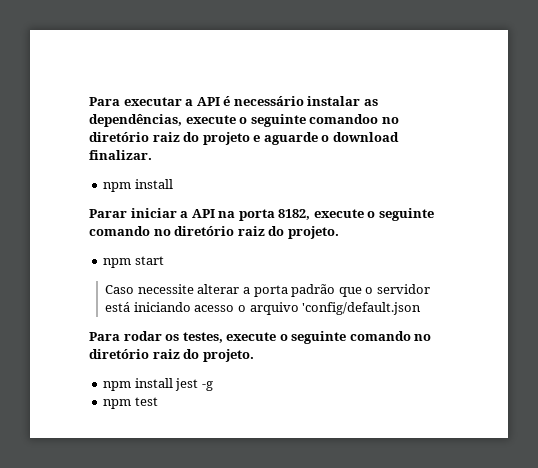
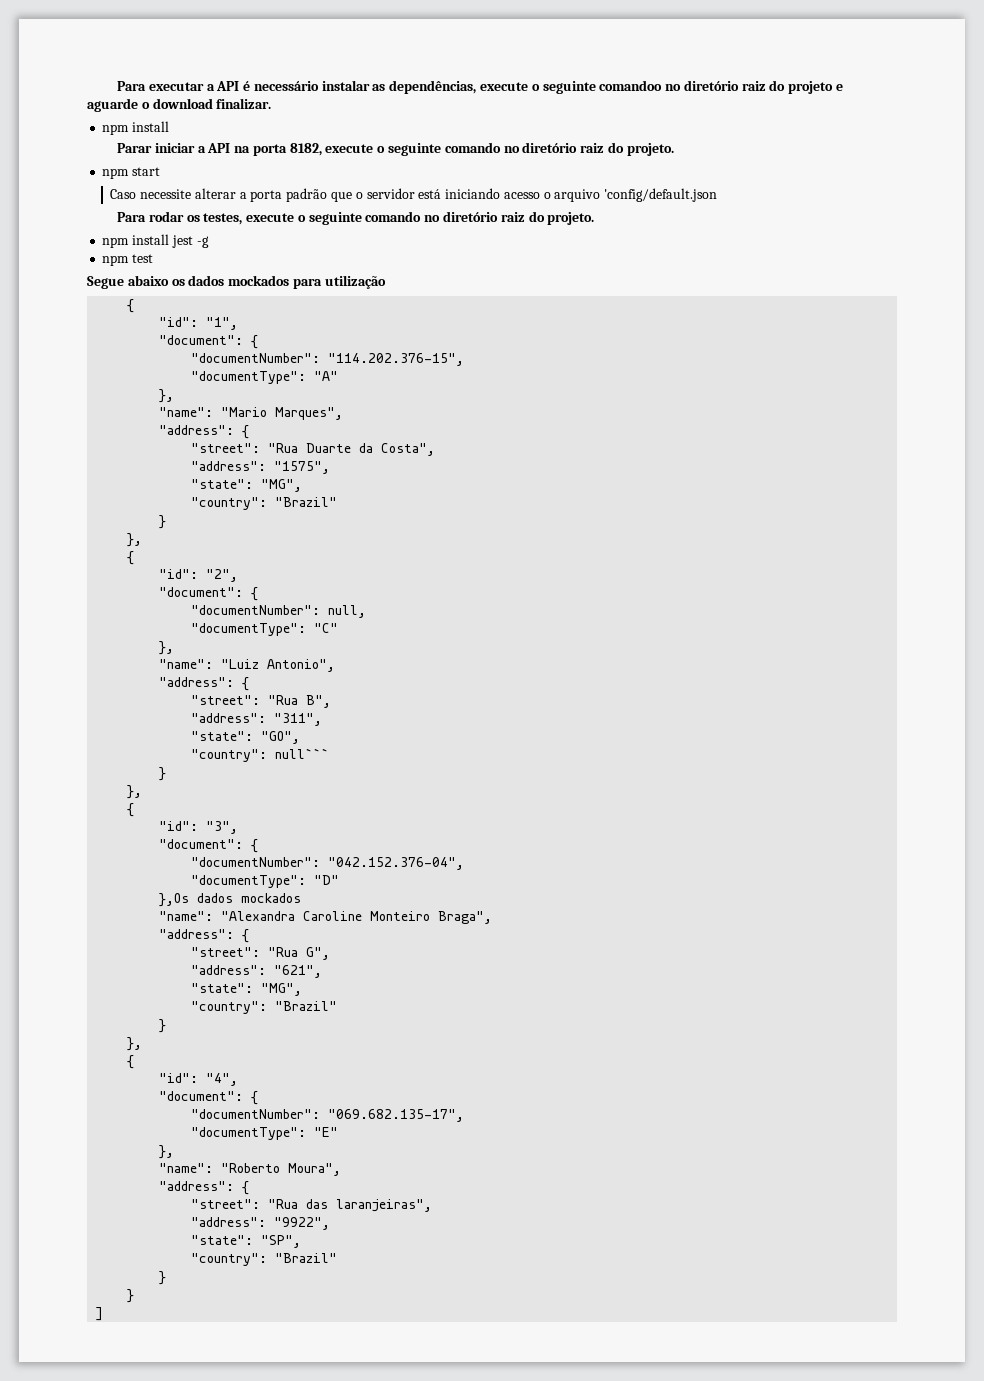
+ Segue abaixo os dados mockados para utilização
+ {
+ "id": "1",
+ "document": {
+ "documentNumber": "114.202.376-15",
+ "documentType": "A"
+ },
+ "name": "Mario Marques",
+ "address": {
+ "street": "Rua Duarte da Costa",
+ "address": "1575",
+ "state": "MG",
+ "country": "Brazil"
+ }
+ },
+ {
+ "id": "2",
+ "document": {
+ "documentNumber": null,
+ "documentType": "C"
+ },
+ "name": "Luiz Antonio",
+ "address": {
+ "street": "Rua B",
+ "address": "311",
+ "state": "GO",
+ "country": null```
+ }
+ },
+ {
+ "id": "3",
+ "document": {
+ "documentNumber": "042.152.376-04",
+ "documentType": "D"
+ },Os dados mockados
+ "name": "Alexandra Caroline Monteiro Braga",
+ "address": {
+ "street": "Rua G",
+ "address": "621",
+ "state": "MG",
+ "country": "Brazil"
+ }
+ },
+ {
+ "id": "4",
+ "document": {
+ "documentNumber": "069.682.135-17",
+ "documentType": "E"
+ },
+ "name": "Roberto Moura",
+ "address": {
+ "street": "Rua das laranjeiras",
+ "address": "9922",
+ "state": "SP",
+ "country": "Brazil"
+ }
+ }
+ ]

